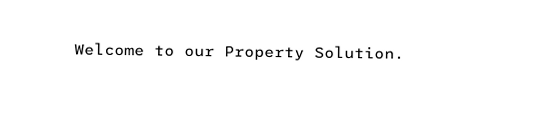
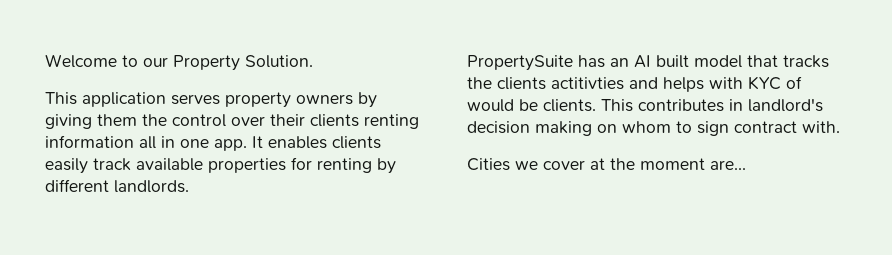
+ This application serves property owners by giving them the control over their clients renting information all in one app. It enables clients easily track available properties for renting by different landlords.
+ PropertySuite has an AI built model that tracks the clients actitivties and helps with KYC of would be clients. This contributes in landlord's decision making on whom to sign contract with.
+ Cities we cover at the moment are...

